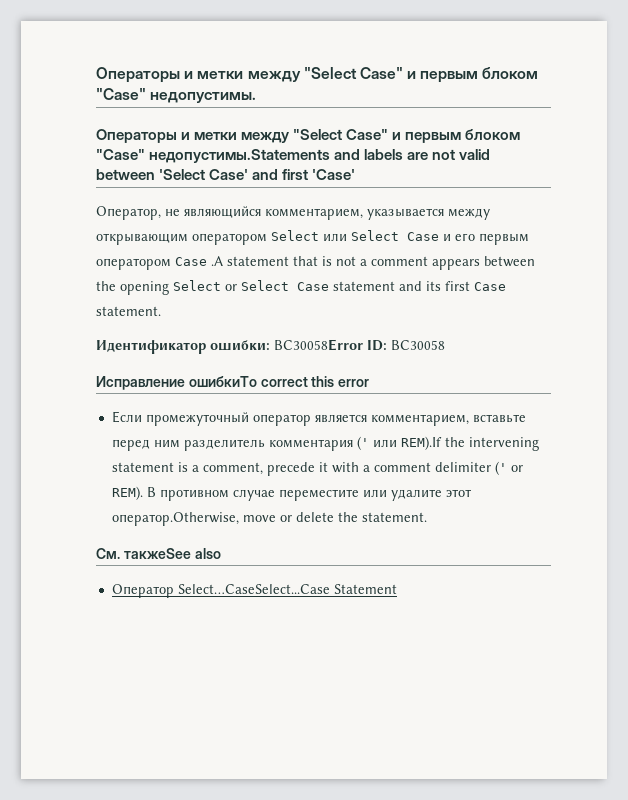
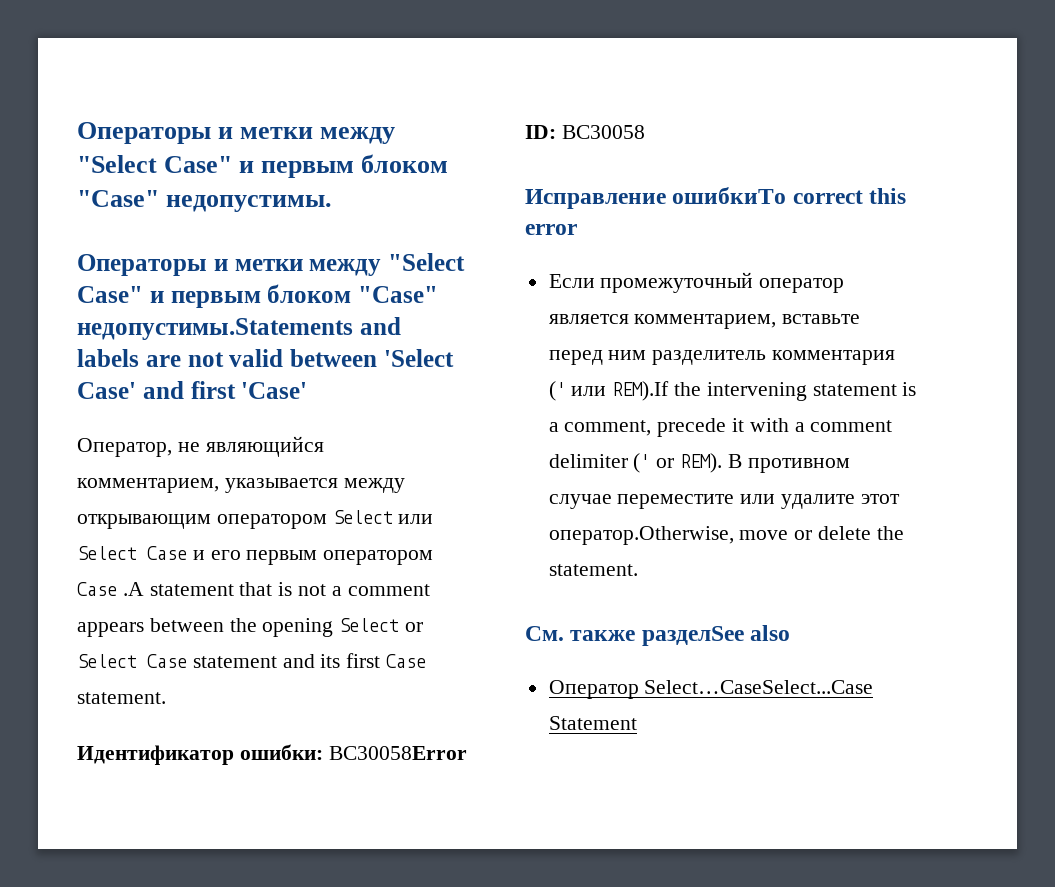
- См. такжеSee also
+ См. также разделSee also

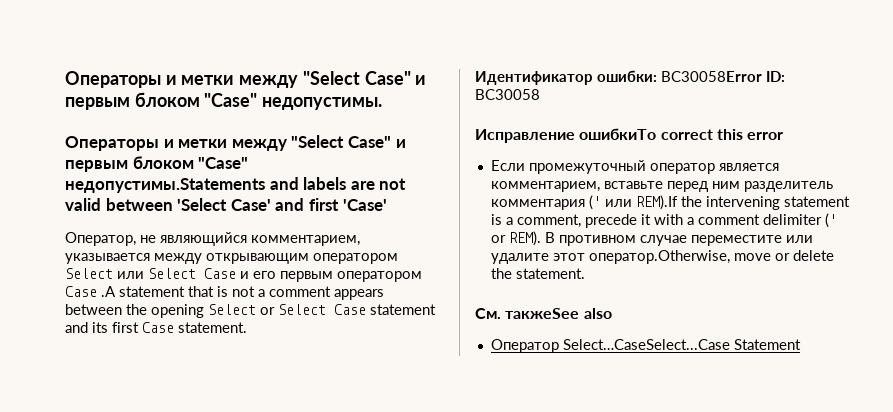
- См. также разделSee also
+ См. такжеSee also

